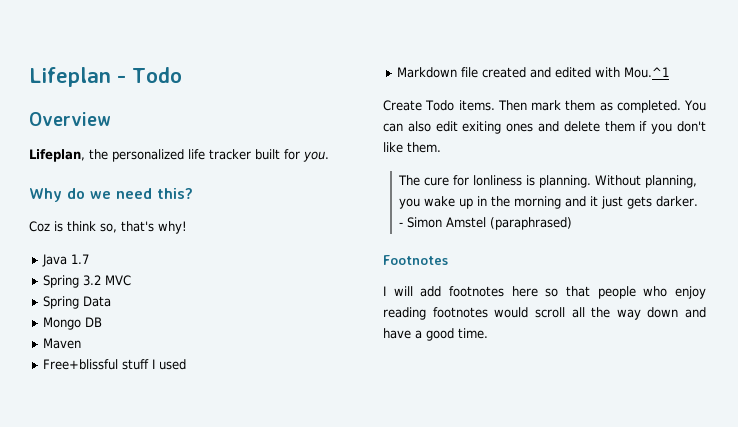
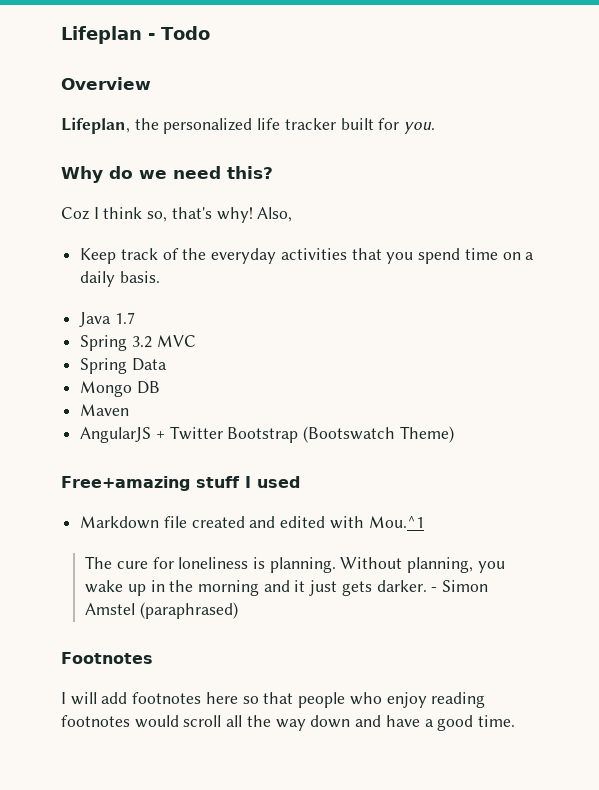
- Coz is think so, that's why!
+ Coz I think so, that's why! Also,
+ Keep track of the everyday activities that you spend time on a daily basis.
- Free+blissful stuff I used
+ AngularJS + Twitter Bootstrap (Bootswatch Theme)
+ Free+amazing stuff I used
- Create Todo items. Then mark them as completed. You can also edit exiting ones and delete them if you don't like them.
- The cure for lonliness is planning.
+ The cure for loneliness is planning.

